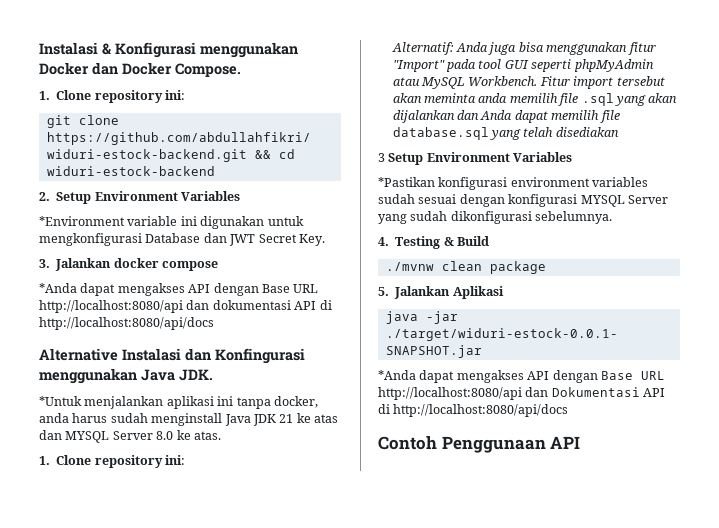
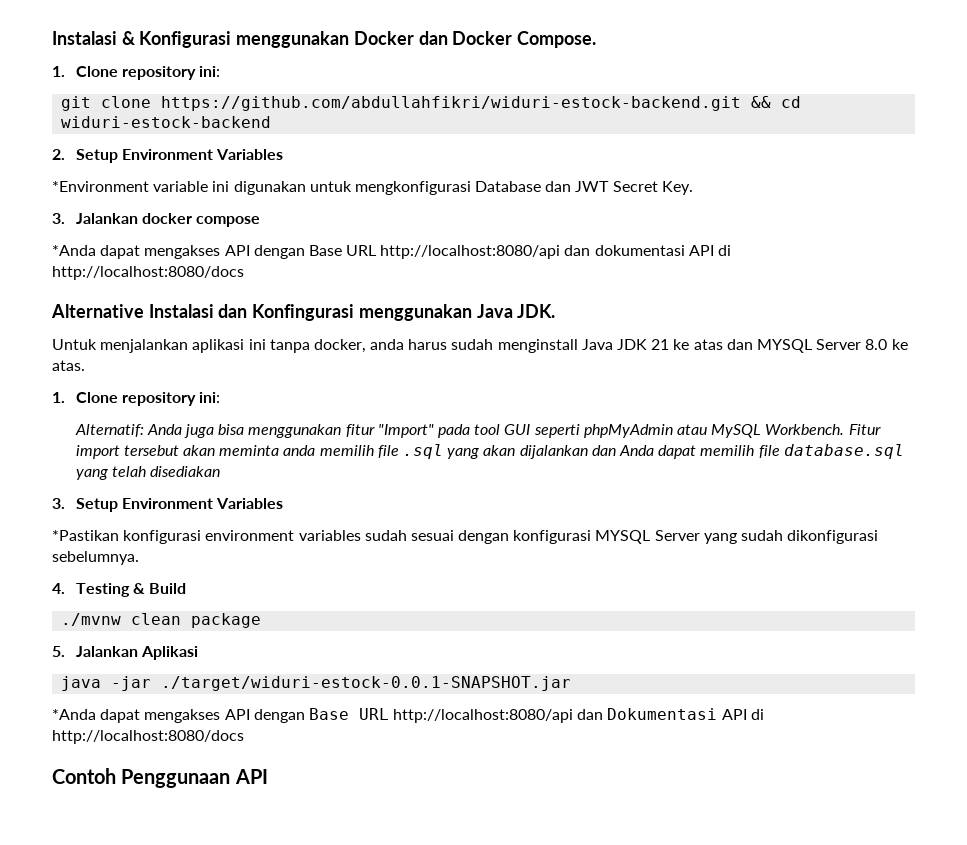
- *Anda dapat mengakses API dengan Base URL http://localhost:8080/api dan dokumentasi API di http://localhost:8080/api/docs
+ *Anda dapat mengakses API dengan Base URL http://localhost:8080/api dan dokumentasi API di http://localhost:8080/docs
- *Untuk menjalankan aplikasi ini tanpa docker, anda harus sudah menginstall Java JDK 21 ke atas dan MYSQL Server 8.0 ke atas.
+ Untuk menjalankan aplikasi ini tanpa docker, anda harus sudah menginstall Java JDK 21 ke atas dan MYSQL Server 8.0 ke atas.
- 3 Setup Environment Variables
+ 3. Setup Environment Variables
- *Anda dapat mengakses API dengan Base URL http://localhost:8080/api dan Dokumentasi API di http://localhost:8080/api/docs
+ *Anda dapat mengakses API dengan Base URL http://localhost:8080/api dan Dokumentasi API di http://localhost:8080/docs

